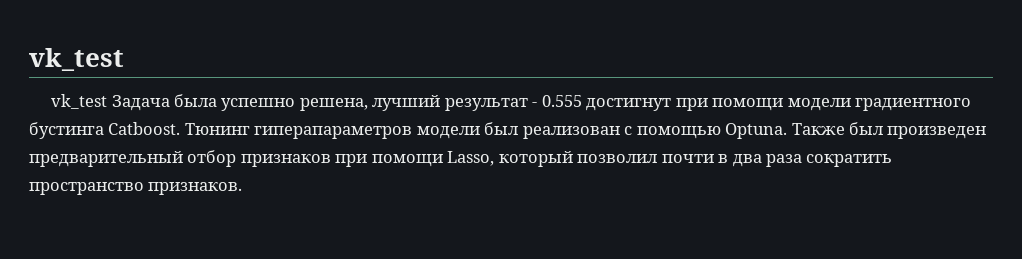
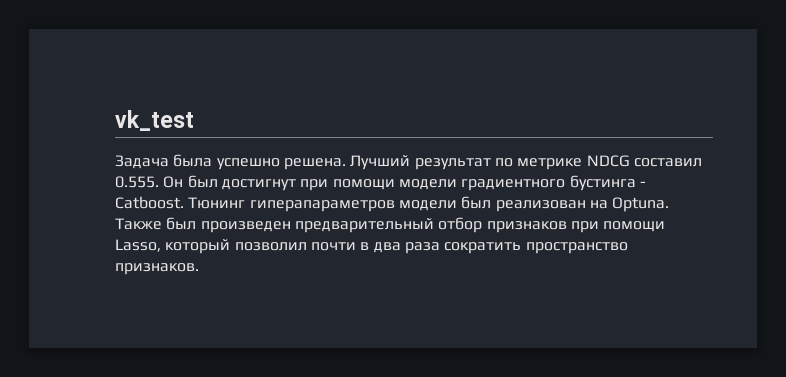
- vk_test Задача была успешно решена, лучший результат - 0.555 достигнут при помощи модели градиентного бустинга Catboost.
+ Задача была успешно решена. Лучший результат по метрике NDCG cоставил 0.555. Он был достигнут при помощи модели градиентного бустинга - Catboost.
- Тюнинг гиперапараметров модели был реализован с помощью Optuna.
+ Тюнинг гиперапараметров модели был реализован на Optuna.

